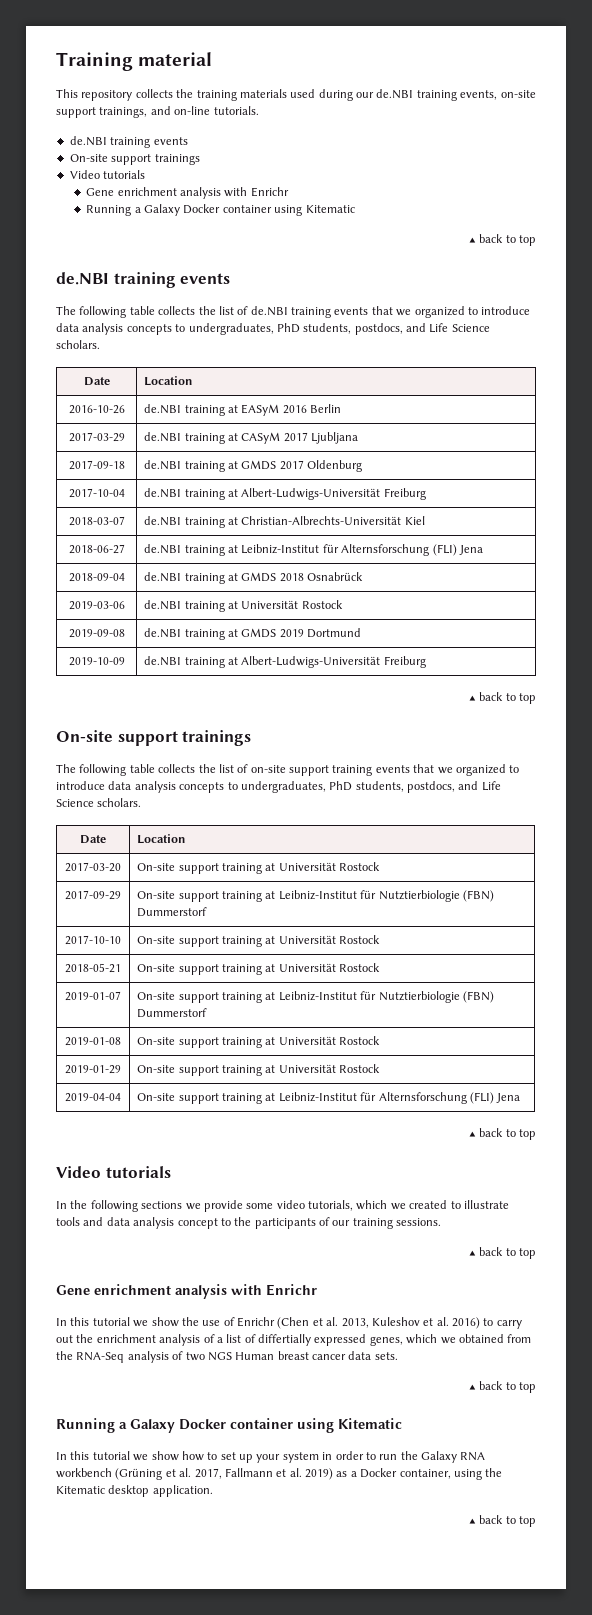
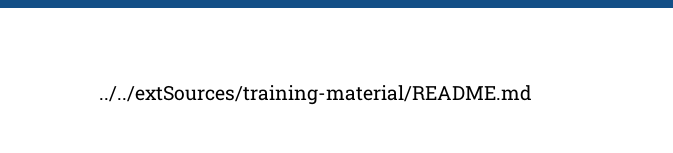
- Training material
- This repository collects the training materials used during our de.NBI training events, on-site support trainings, and on-line tutorials.
- de.NBI training events
- On-site support trainings
- Video tutorials
- Gene enrichment analysis with Enrichr
- Running a Galaxy Docker container using Kitematic
- ▲ back to top
- de.NBI training events
- The following table collects the list of de.NBI training events that we organized to introduce data analysis concepts to undergraduates, PhD students, postdocs, and Life Science scholars.
- Date | Location
- 2016-10-26 | de.NBI training at EASyM 2016 Berlin
- 2017-03-29 | de.NBI training at CASyM 2017 Ljubljana
- 2017-09-18 | de.NBI training at GMDS 2017 Oldenburg
- 2017-10-04 | de.NBI training at Albert-Ludwigs-Universität Freiburg
- 2018-03-07 | de.NBI training at Christian-Albrechts-Universität Kiel
- 2018-06-27 | de.NBI training at Leibniz-Institut für Alternsforschung (FLI) Jena
- 2018-09-04 | de.NBI training at GMDS 2018 Osnabrück
- 2019-03-06 | de.NBI training at Universität Rostock
- 2019-09-08 | de.NBI training at GMDS 2019 Dortmund
- 2019-10-09 | de.NBI training at Albert-Ludwigs-Universität Freiburg
- ▲ back to top
- On-site support trainings
- The following table collects the list of on-site support training events that we organized to introduce data analysis concepts to undergraduates, PhD students, postdocs, and Life Science scholars.
- Date | Location
- 2017-03-20 | On-site support training at Universität Rostock
- 2017-09-29 | On-site support training at Leibniz-Institut für Nutztierbiologie (FBN) Dummerstorf
- 2017-10-10 | On-site support training at Universität Rostock
- 2018-05-21 | On-site support training at Universität Rostock
- 2019-01-07 | On-site support training at Leibniz-Institut für Nutztierbiologie (FBN) Dummerstorf
- 2019-01-08 | On-site support training at Universität Rostock
- 2019-01-29 | On-site support training at Universität Rostock
- 2019-04-04 | On-site support training at Leibniz-Institut für Alternsforschung (FLI) Jena
- ▲ back to top
- Video tutorials
- In the following sections we provide some video tutorials, which we created to illustrate tools and data analysis concept to the participants of our training sessions.
- ▲ back to top
- Gene enrichment analysis with Enrichr
- In this tutorial we show the use of Enrichr (Chen et al. 2013, Kuleshov et al. 2016) to carry out the enrichment analysis of a list of differtially expressed genes, which we obtained from the RNA-Seq analysis of two NGS Human breast cancer data sets.
- ▲ back to top
- Running a Galaxy Docker container using Kitematic
- In this tutorial we show how to set up your system in order to run the Galaxy RNA workbench (Grüning et al. 2017, Fallmann et al. 2019) as a Docker container, using the Kitematic desktop application.
- ▲ back to top
+ ../../extSources/training-material/README.md

